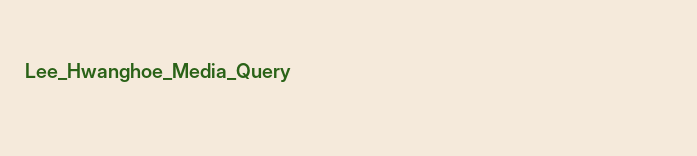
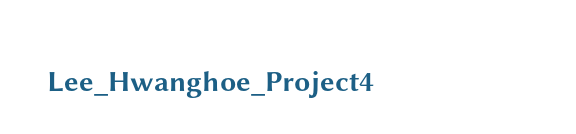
- Lee_Hwanghoe_Media_Query
+ Lee_Hwanghoe_Project4

